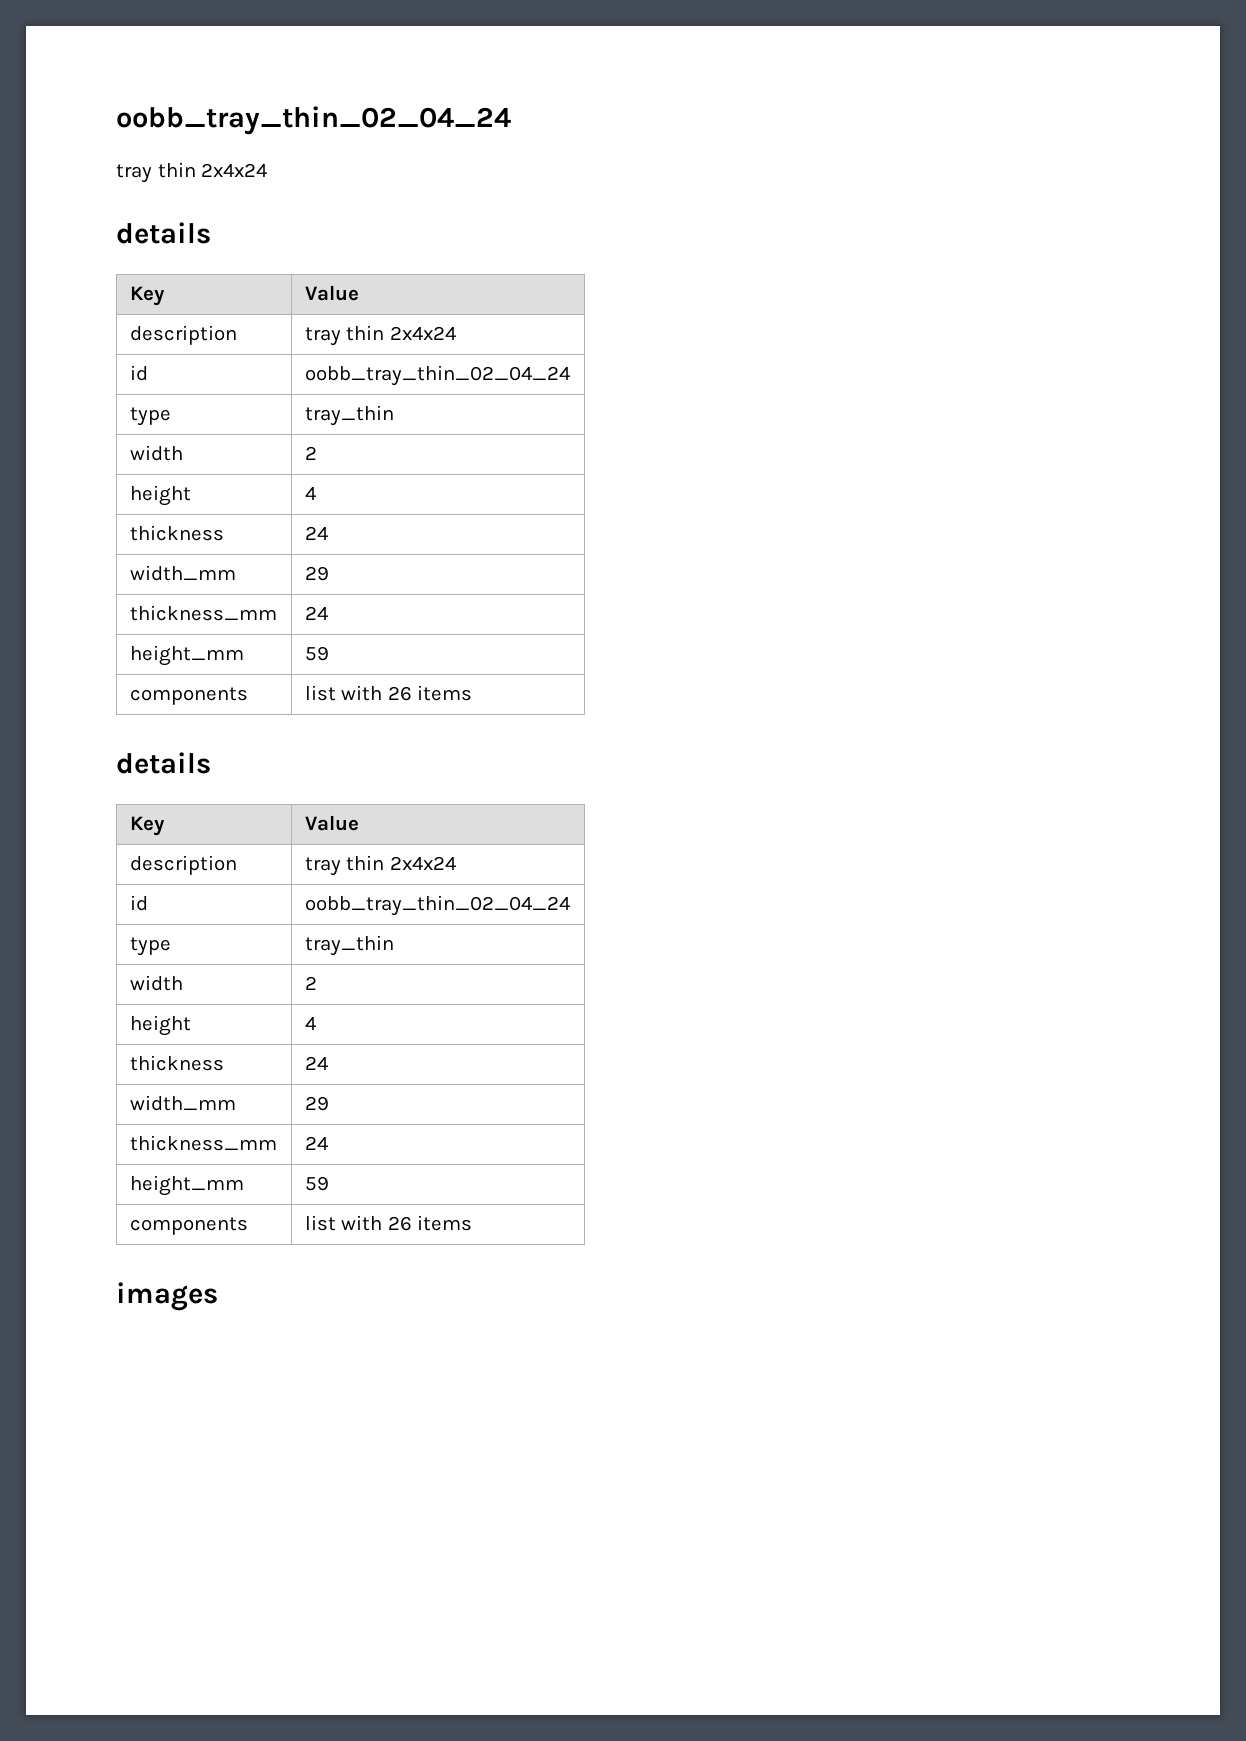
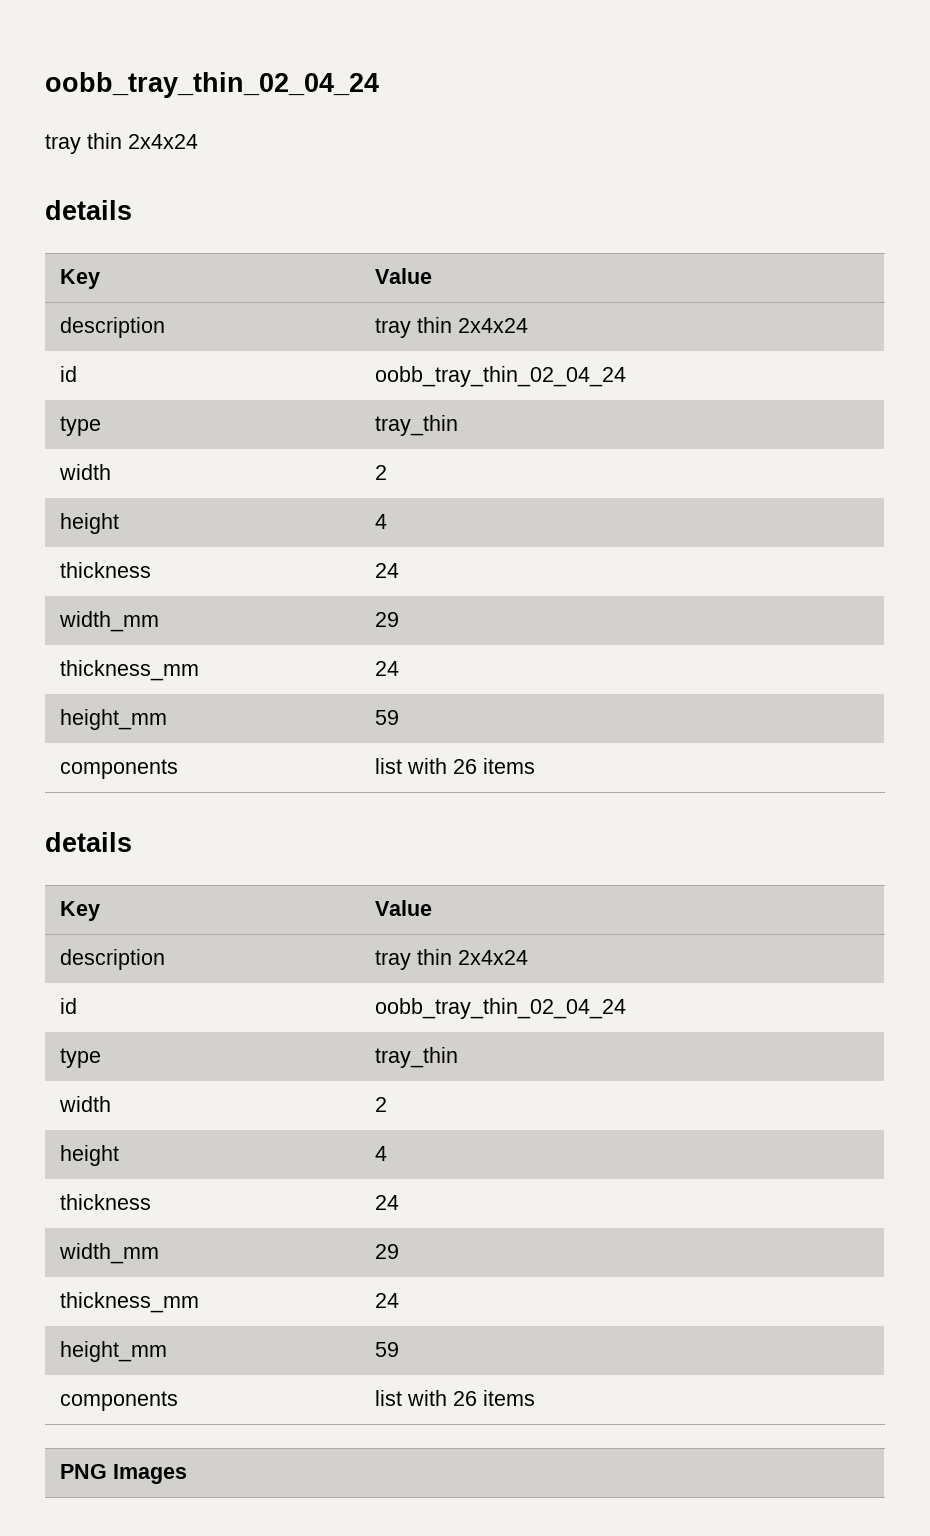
- images
+ PNG Images

